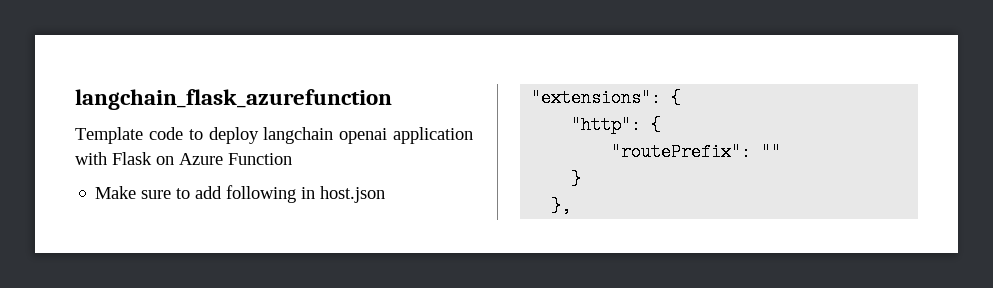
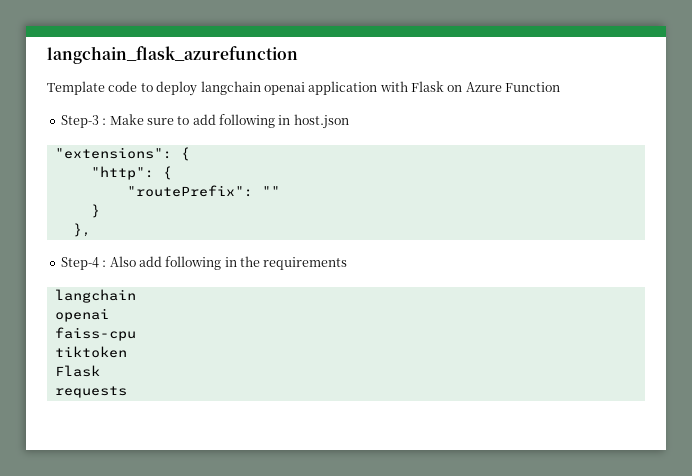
- Make sure to add following in host.json
+ Step-3 : Make sure to add following in host.json
+ Step-4 : Also add following in the requirements
+ langchain
+ openai
+ faiss-cpu
+ tiktoken
+ Flask
+ requests

